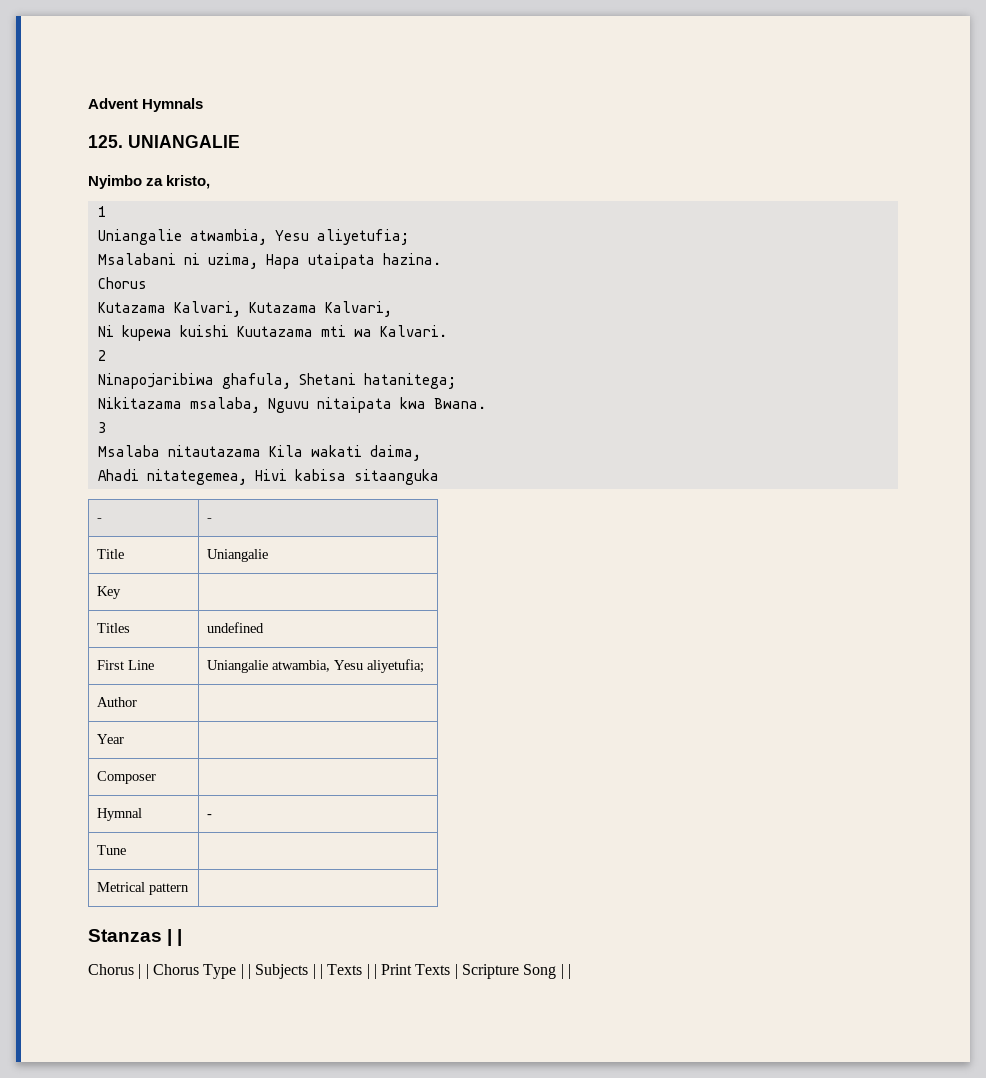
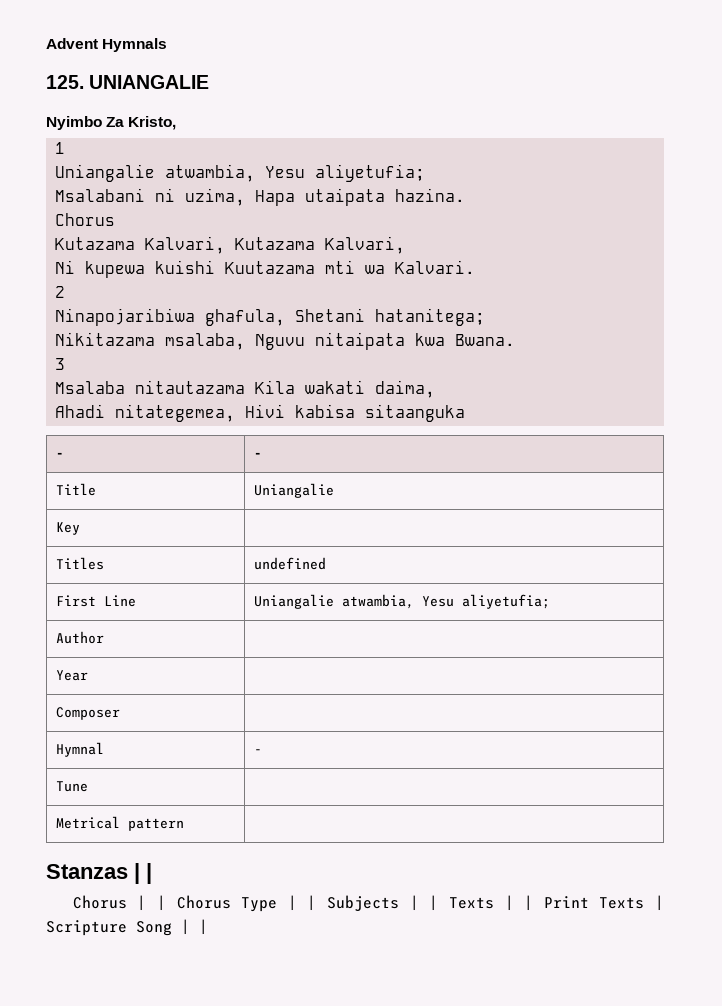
- Nyimbo za kristo,
+ Nyimbo Za Kristo,

